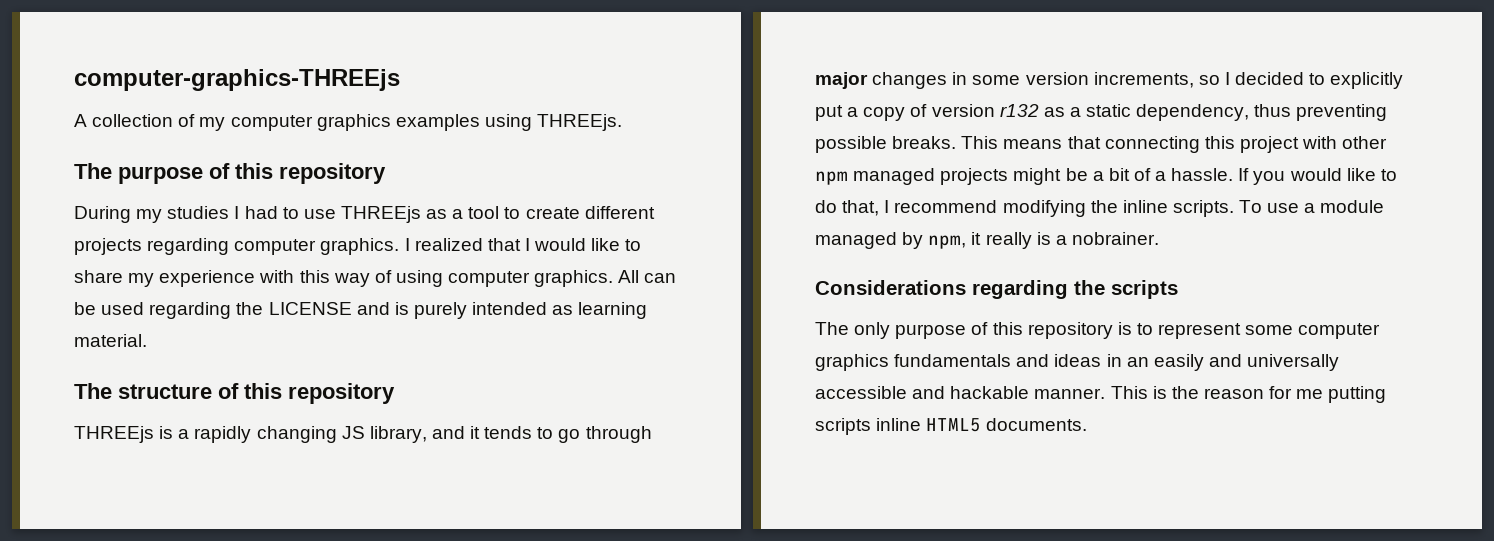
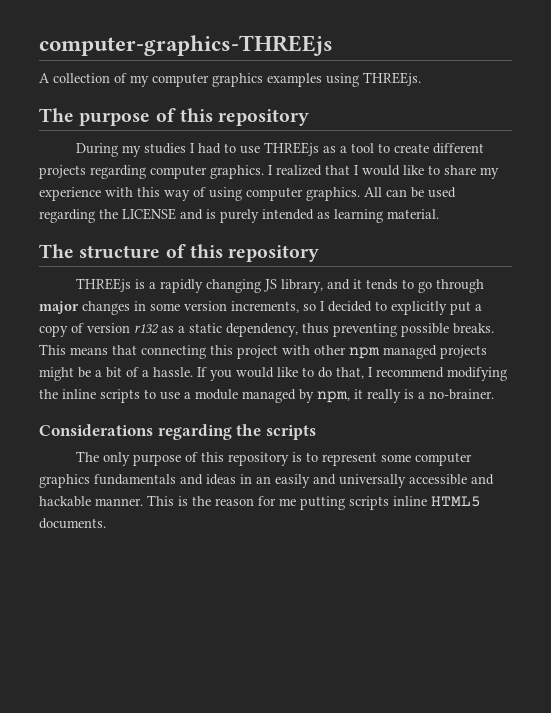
- If you would like to do that, I recommend modifying the inline scripts. To use a module managed by npm, it really is a nobrainer.
+ If you would like to do that, I recommend modifying the inline scripts to use a module managed by npm, it really is a no-brainer.

